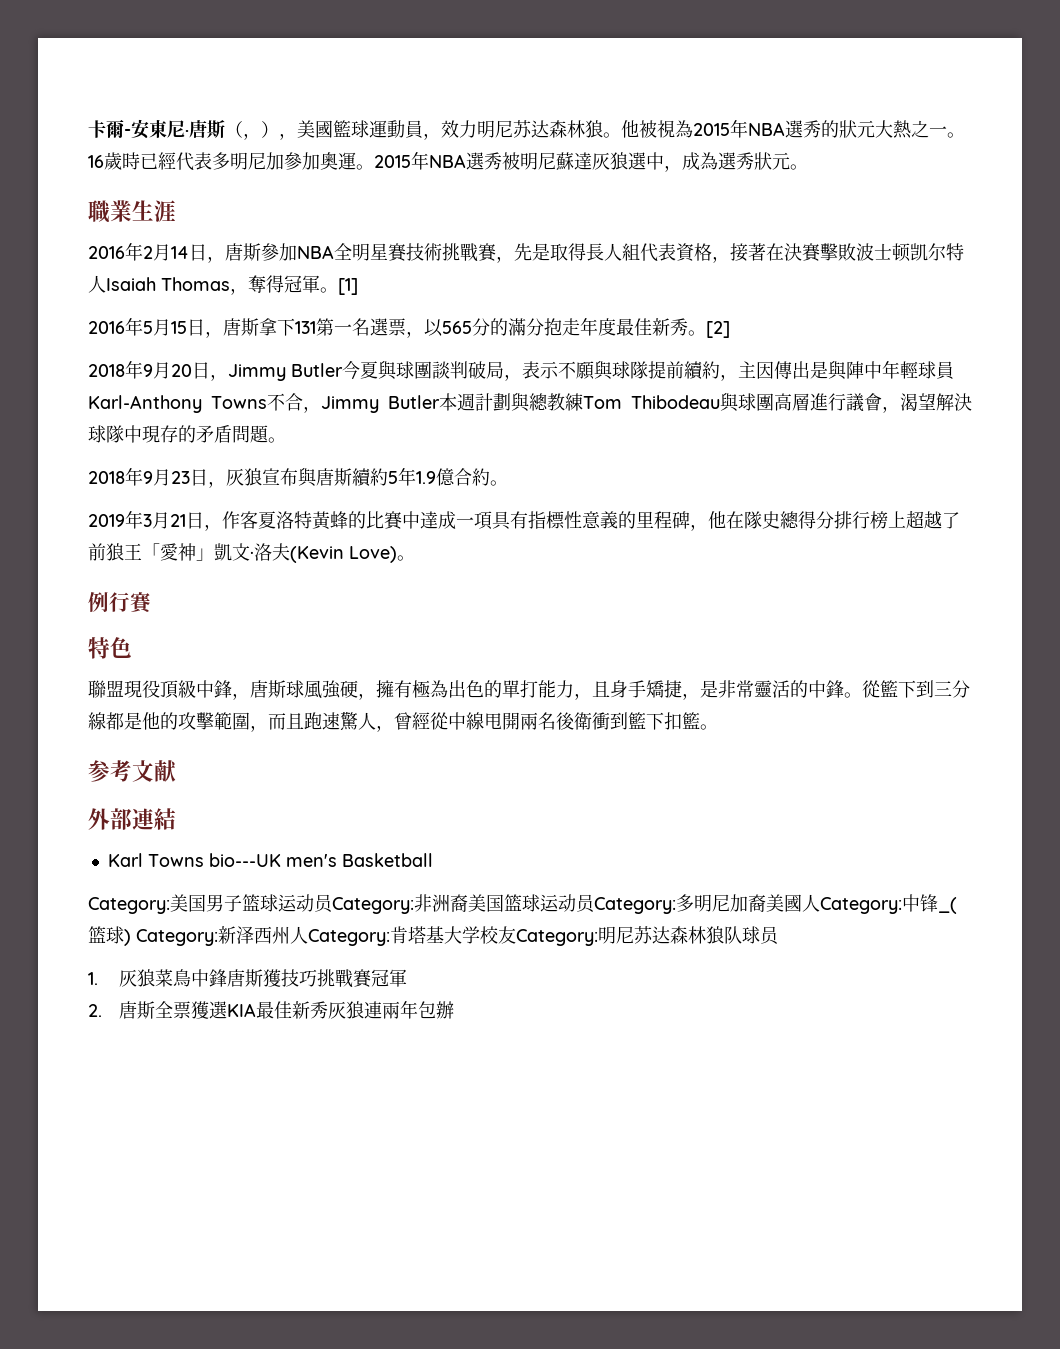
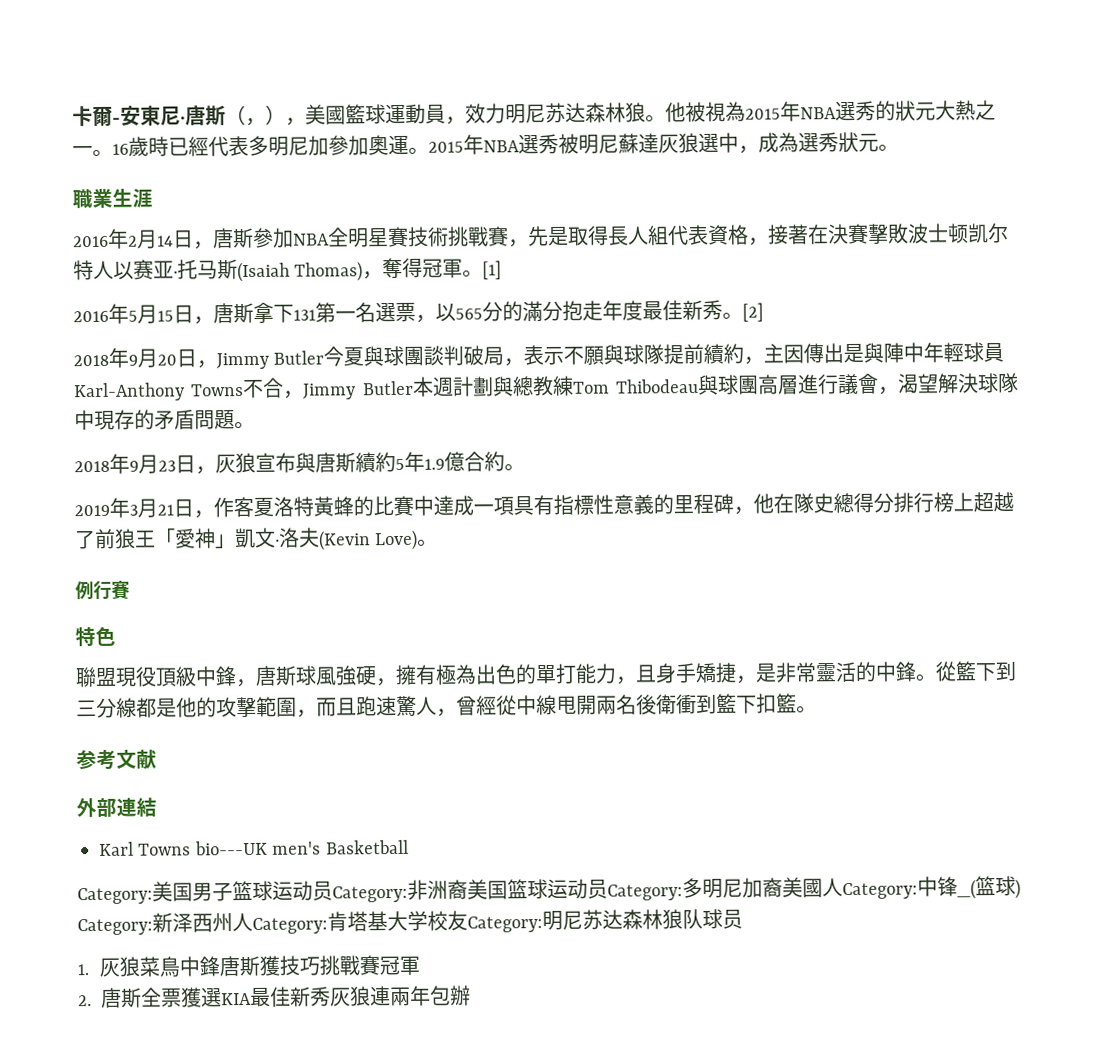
- 2016年2月14日，唐斯參加NBA全明星賽技術挑戰賽，先是取得長人組代表資格，接著在決賽擊敗波士顿凯尔特人Isaiah Thomas，奪得冠軍。
+ 2016年2月14日，唐斯參加NBA全明星賽技術挑戰賽，先是取得長人組代表資格，接著在決賽擊敗波士顿凯尔特人以赛亚·托马斯(Isaiah Thomas)，奪得冠軍。

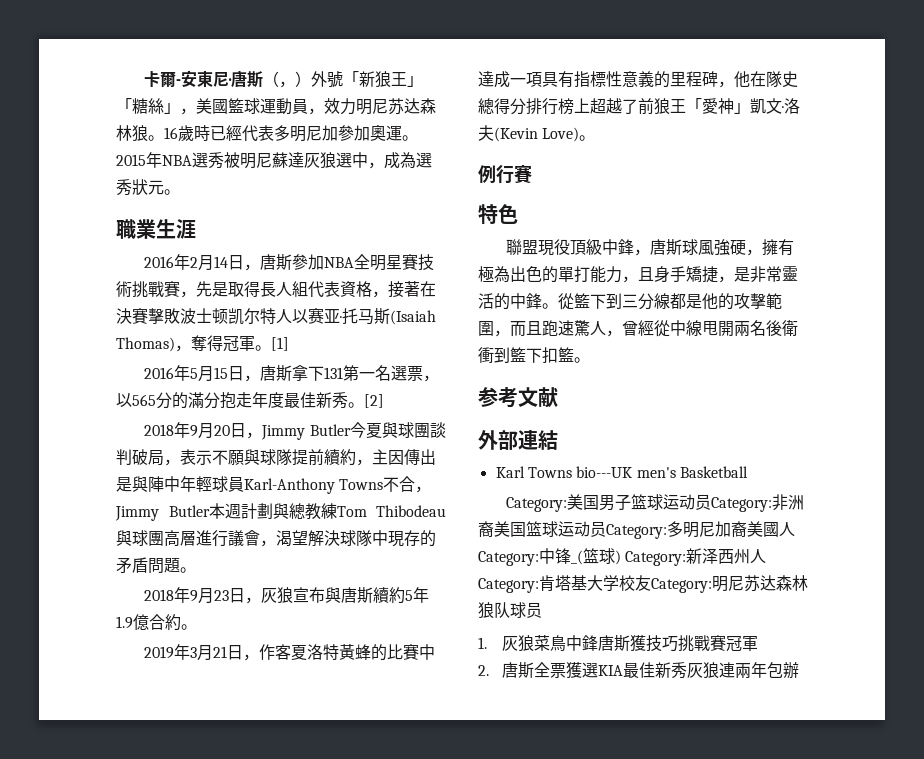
- 卡爾-安東尼·唐斯（，），美國籃球運動員，效力明尼苏达森林狼。
+ 卡爾-安東尼·唐斯（，）外號「新狼王」「糖絲」，美國籃球運動員，效力明尼苏达森林狼。
- 他被視為2015年NBA選秀的狀元大熱之一。

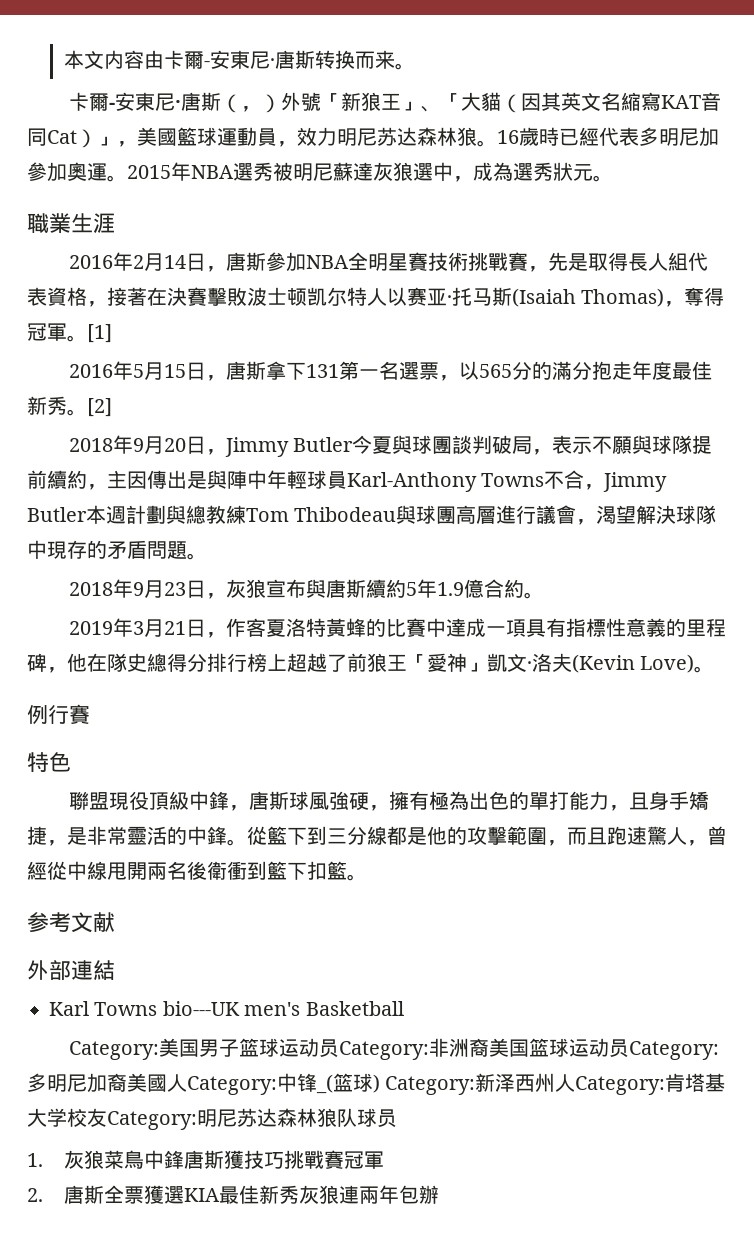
+ 本文内容由卡爾-安東尼·唐斯转换而来。
- 卡爾-安東尼·唐斯（，）外號「新狼王」「糖絲」，美國籃球運動員，效力明尼苏达森林狼。
+ 卡爾-安東尼·唐斯（，）外號「新狼王」、「大貓（因其英文名縮寫KAT音同Cat）」，美國籃球運動員，效力明尼苏达森林狼。

